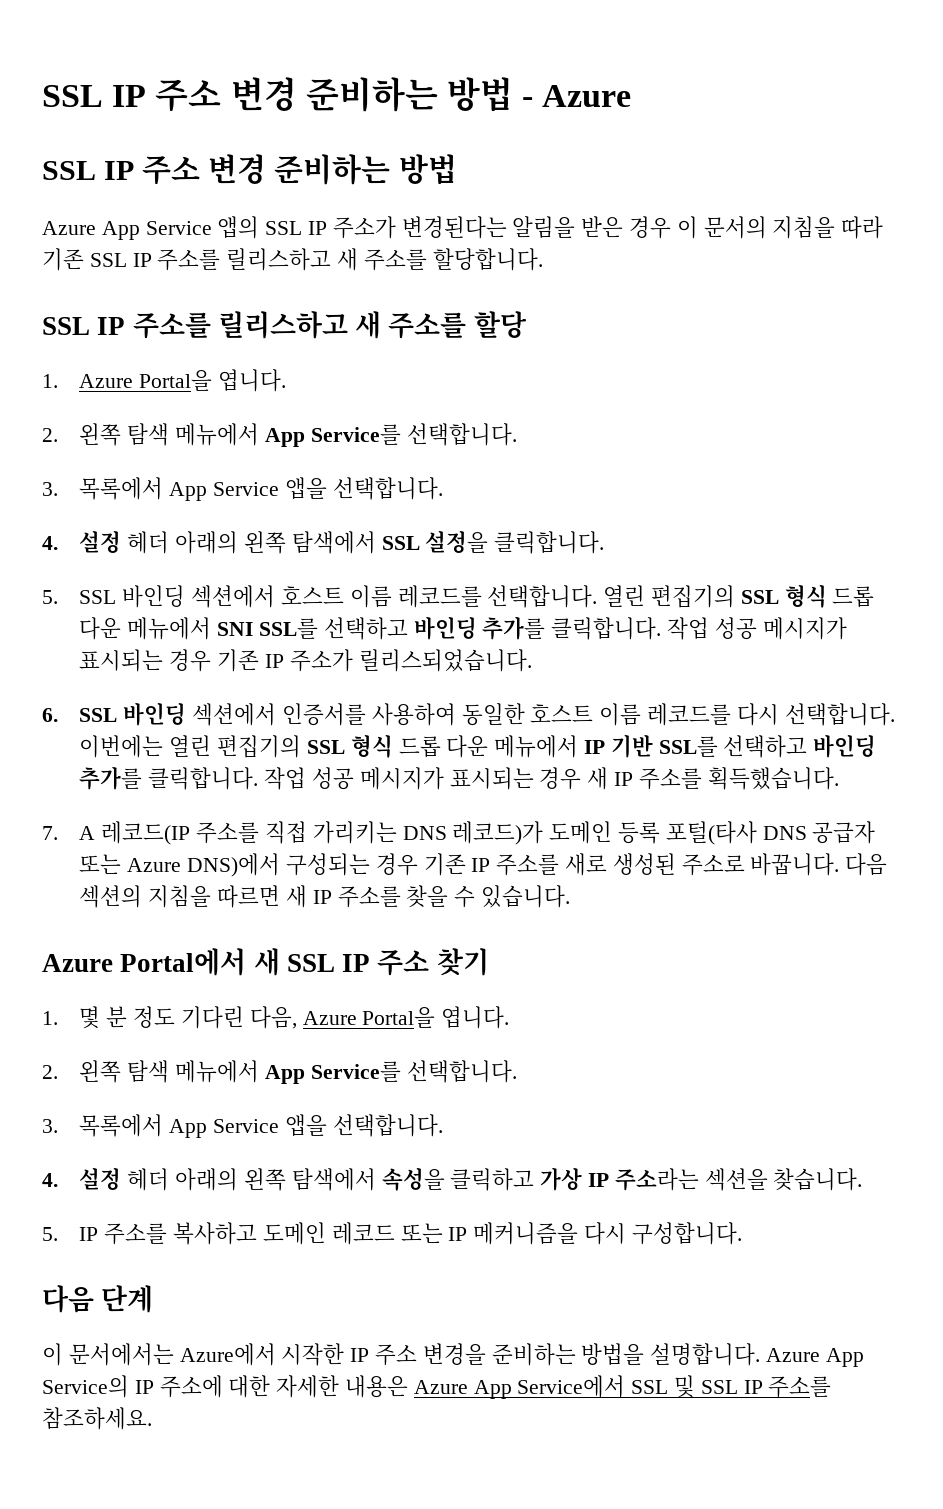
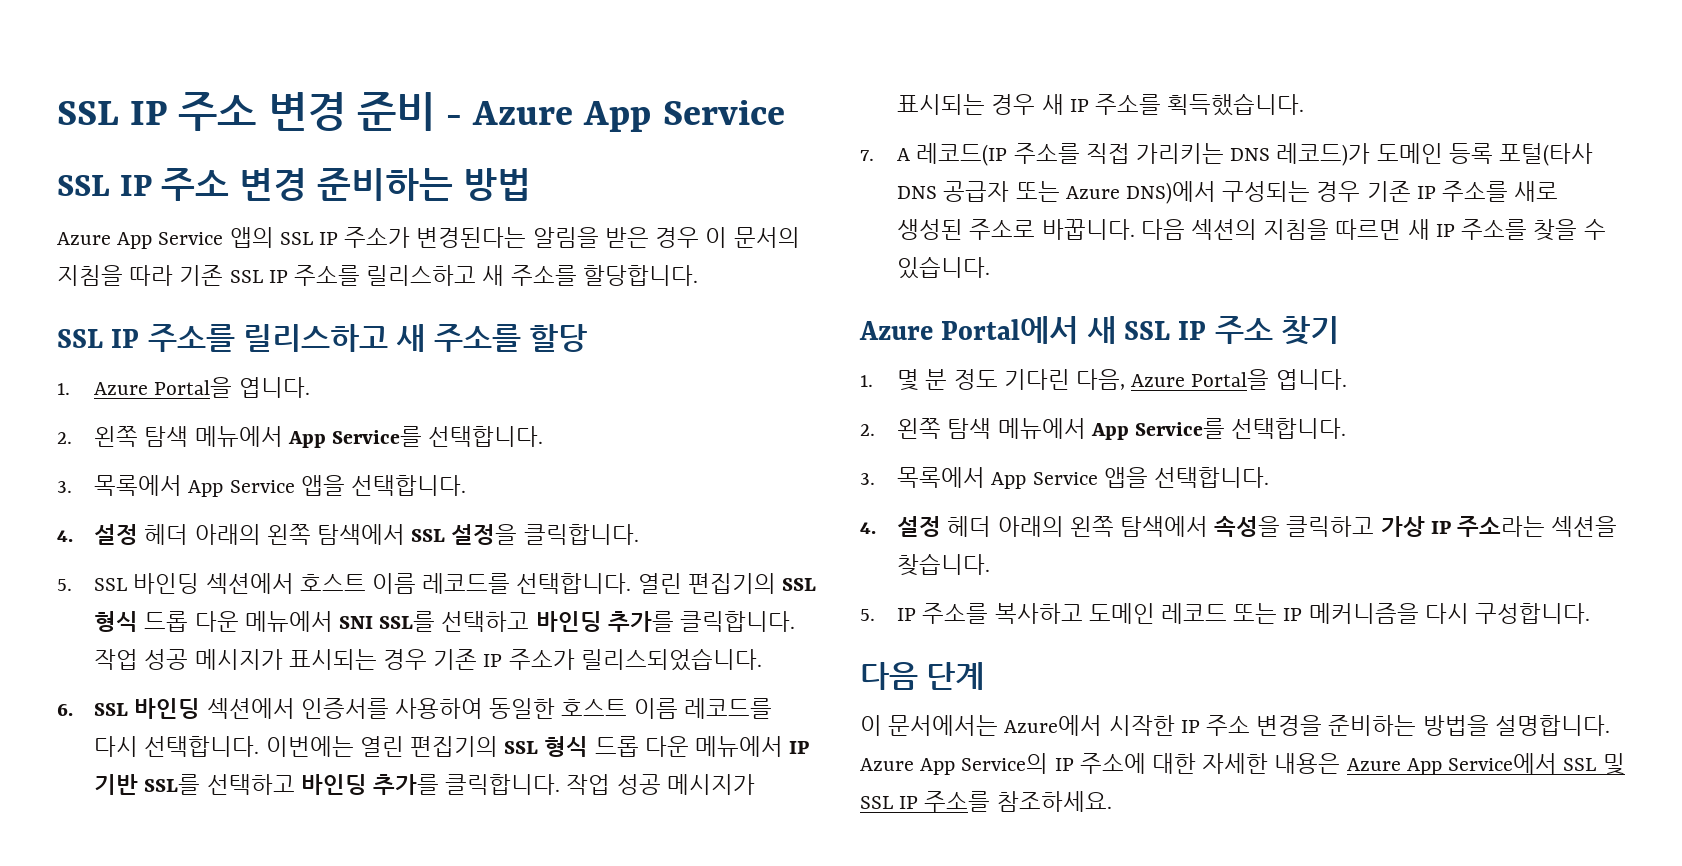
- SSL IP 주소 변경 준비하는 방법 - Azure
+ SSL IP 주소 변경 준비 - Azure App Service

